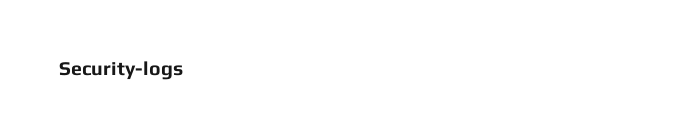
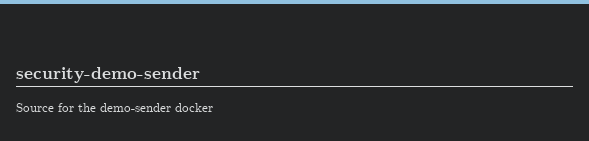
- Security-logs
+ security-demo-sender
+ Source for the demo-sender docker

